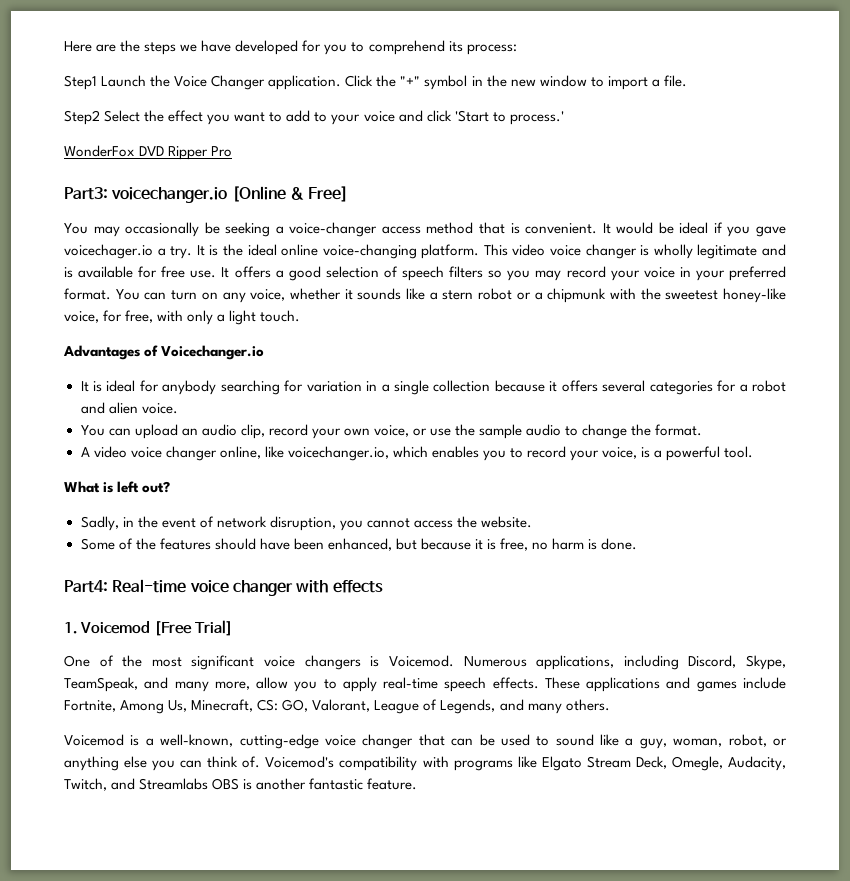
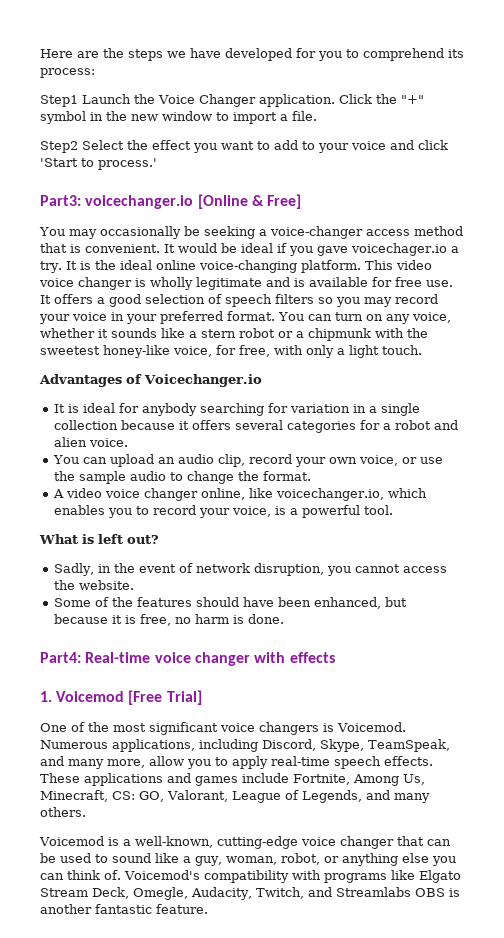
- WonderFox DVD Ripper Pro

